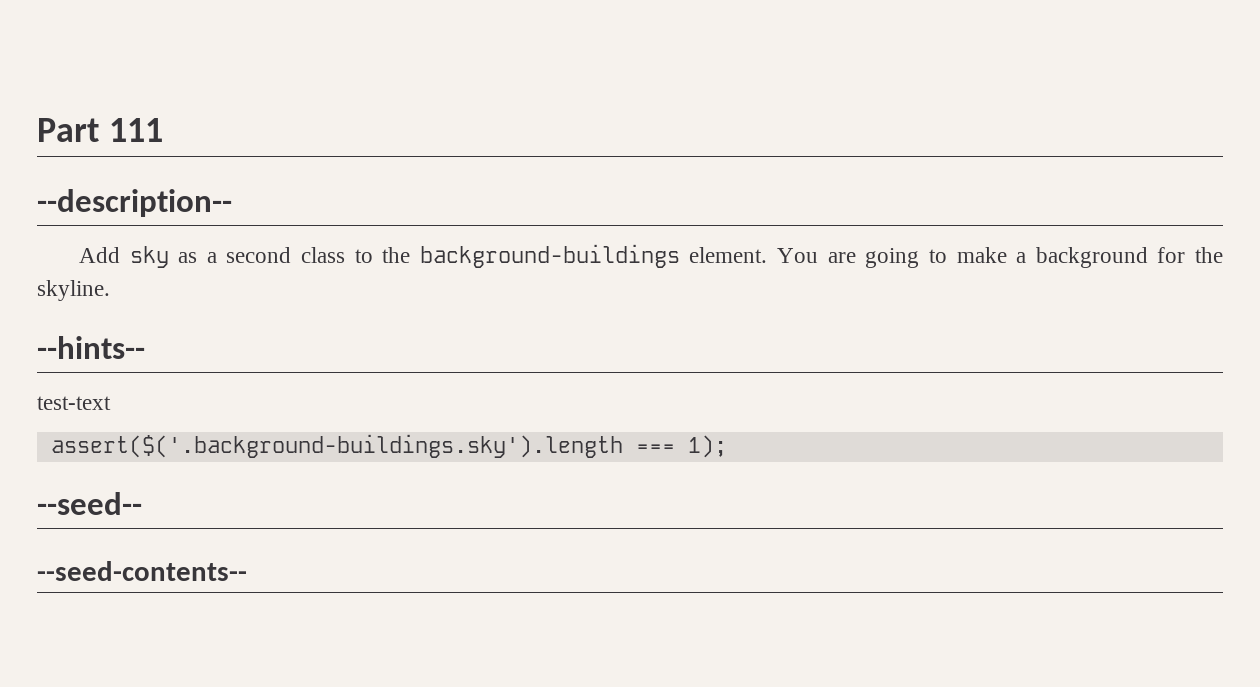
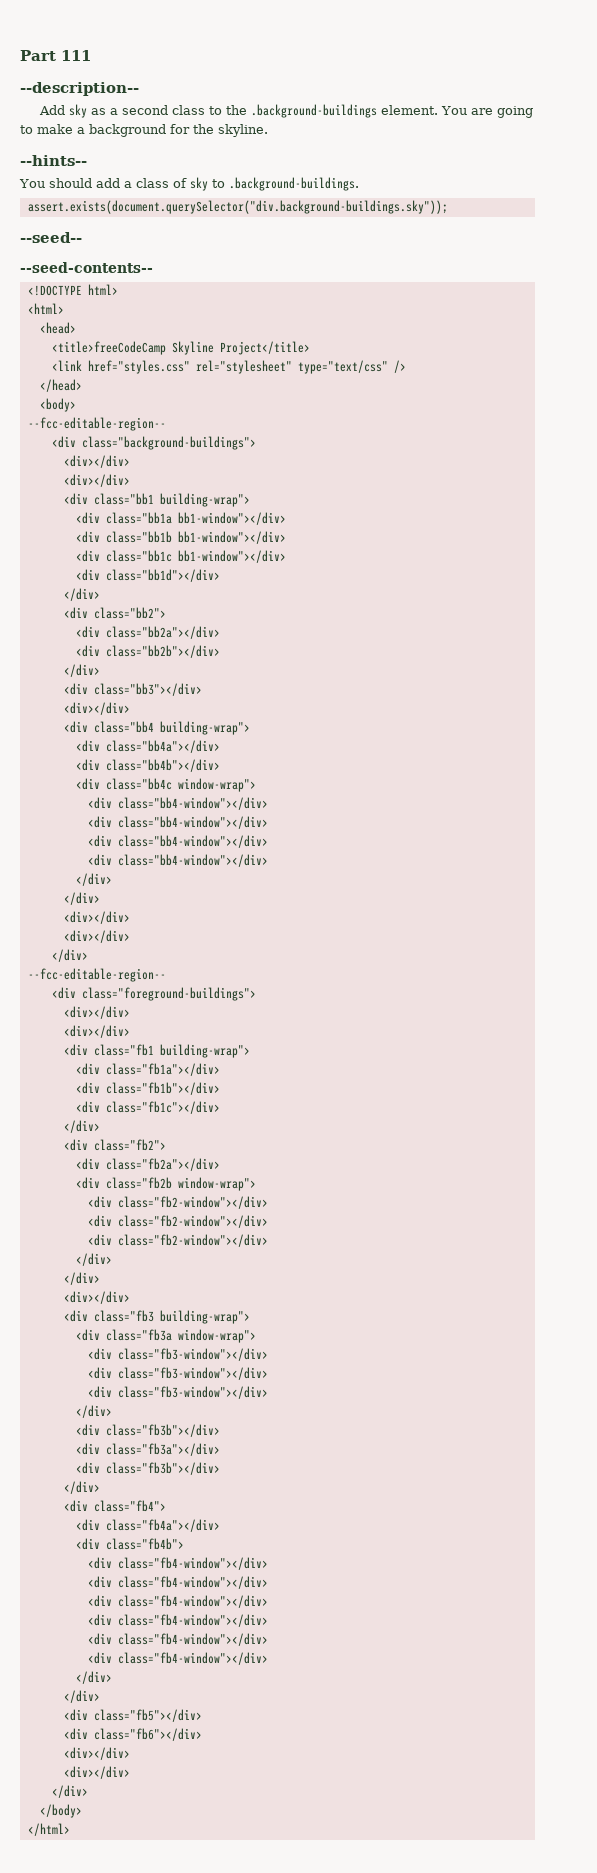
- Add sky as a second class to the background-buildings element.
+ Add sky as a second class to the .background-buildings element.
- test-text
- assert($('.background-buildings.sky').length === 1);
+ You should add a class of sky to .background-buildings.
+ assert.exists(document.querySelector("div.background-buildings.sky"));
  --seed--
  --seed-contents--
+ <!DOCTYPE html>
+ <html>
+ <head>
+ <title>freeCodeCamp Skyline Project</title>
+ <link href="styles.css" rel="stylesheet" type="text/css" />
+ </head>
+ <body>
+ --fcc-editable-region--
+ <div class="background-buildings">
+ <div></div>
+ <div></div>
+ <div class="bb1 building-wrap">
+ <div class="bb1a bb1-window"></div>
+ <div class="bb1b bb1-window"></div>
+ <div class="bb1c bb1-window"></div>
+ <div class="bb1d"></div>
+ </div>
+ <div class="bb2">
+ <div class="bb2a"></div>
+ <div class="bb2b"></div>
+ </div>
+ <div class="bb3"></div>
+ <div></div>
+ <div class="bb4 building-wrap">
+ <div class="bb4a"></div>
+ <div class="bb4b"></div>
+ <div class="bb4c window-wrap">
+ <div class="bb4-window"></div>
+ <div class="bb4-window"></div>
+ <div class="bb4-window"></div>
+ <div class="bb4-window"></div>
+ </div>
+ </div>
+ <div></div>
+ <div></div>
+ </div>
+ --fcc-editable-region--
+ <div class="foreground-buildings">
+ <div></div>
+ <div></div>
+ <div class="fb1 building-wrap">
+ <div class="fb1a"></div>
+ <div class="fb1b"></div>
+ <div class="fb1c"></div>
+ </div>
+ <div class="fb2">
+ <div class="fb2a"></div>
+ <div class="fb2b window-wrap">
+ <div class="fb2-window"></div>
+ <div class="fb2-window"></div>
+ <div class="fb2-window"></div>
+ </div>
+ </div>
+ <div></div>
+ <div class="fb3 building-wrap">
+ <div class="fb3a window-wrap">
+ <div class="fb3-window"></div>
+ <div class="fb3-window"></div>
+ <div class="fb3-window"></div>
+ </div>
+ <div class="fb3b"></div>
+ <div class="fb3a"></div>
+ <div class="fb3b"></div>
+ </div>
+ <div class="fb4">
+ <div class="fb4a"></div>
+ <div class="fb4b">
+ <div class="fb4-window"></div>
+ <div class="fb4-window"></div>
+ <div class="fb4-window"></div>
+ <div class="fb4-window"></div>
+ <div class="fb4-window"></div>
+ <div class="fb4-window"></div>
+ </div>
+ </div>
+ <div class="fb5"></div>
+ <div class="fb6"></div>
+ <div></div>
+ <div></div>
+ </div>
+ </body>
+ </html>

